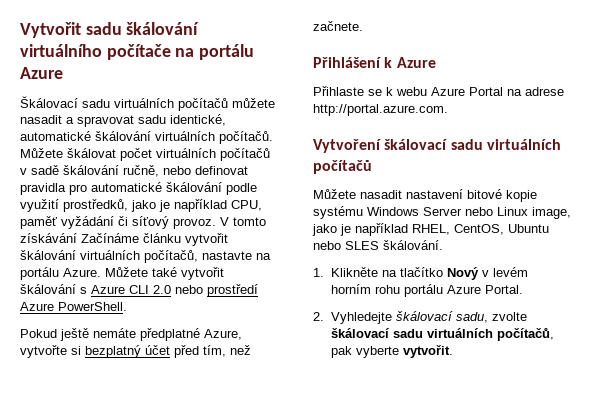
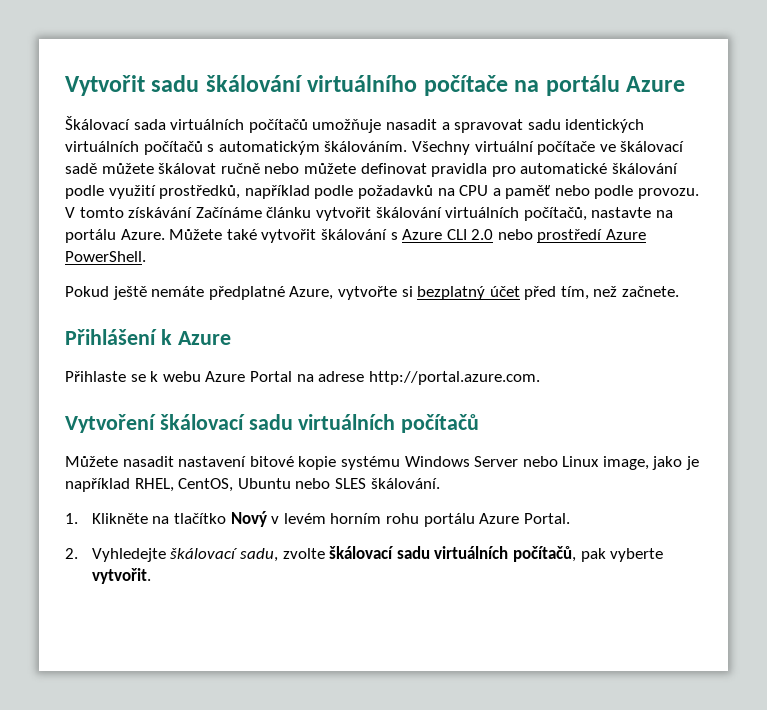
- Škálovací sadu virtuálních počítačů můžete nasadit a spravovat sadu identické, automatické škálování virtuálních počítačů. Můžete škálovat počet virtuálních počítačů v sadě škálování ručně, nebo definovat pravidla pro automatické škálování podle využití prostředků, jako je například CPU, paměť vyžádání či síťový provoz.
+ Škálovací sada virtuálních počítačů umožňuje nasadit a spravovat sadu identických virtuálních počítačů s automatickým škálováním. Všechny virtuální počítače ve škálovací sadě můžete škálovat ručně nebo můžete definovat pravidla pro automatické škálování podle využití prostředků, například podle požadavků na CPU a paměť nebo podle provozu.

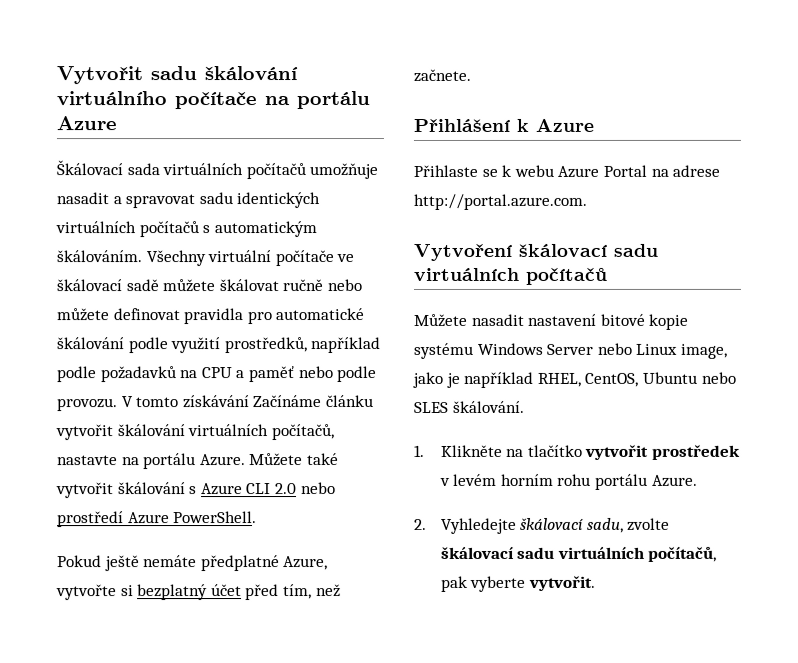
- 1. Klikněte na tlačítko Nový v levém horním rohu portálu Azure Portal.
+ 1. Klikněte na tlačítko vytvořit prostředek v levém horním rohu portálu Azure.

